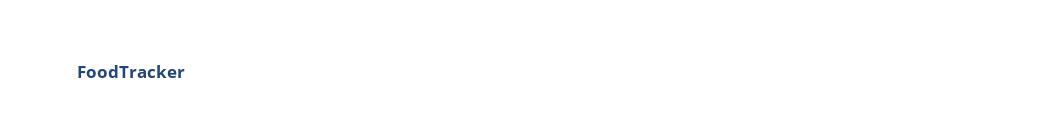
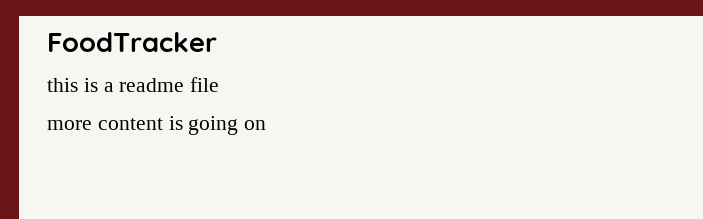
+ this is a readme file
+ more content is going on

